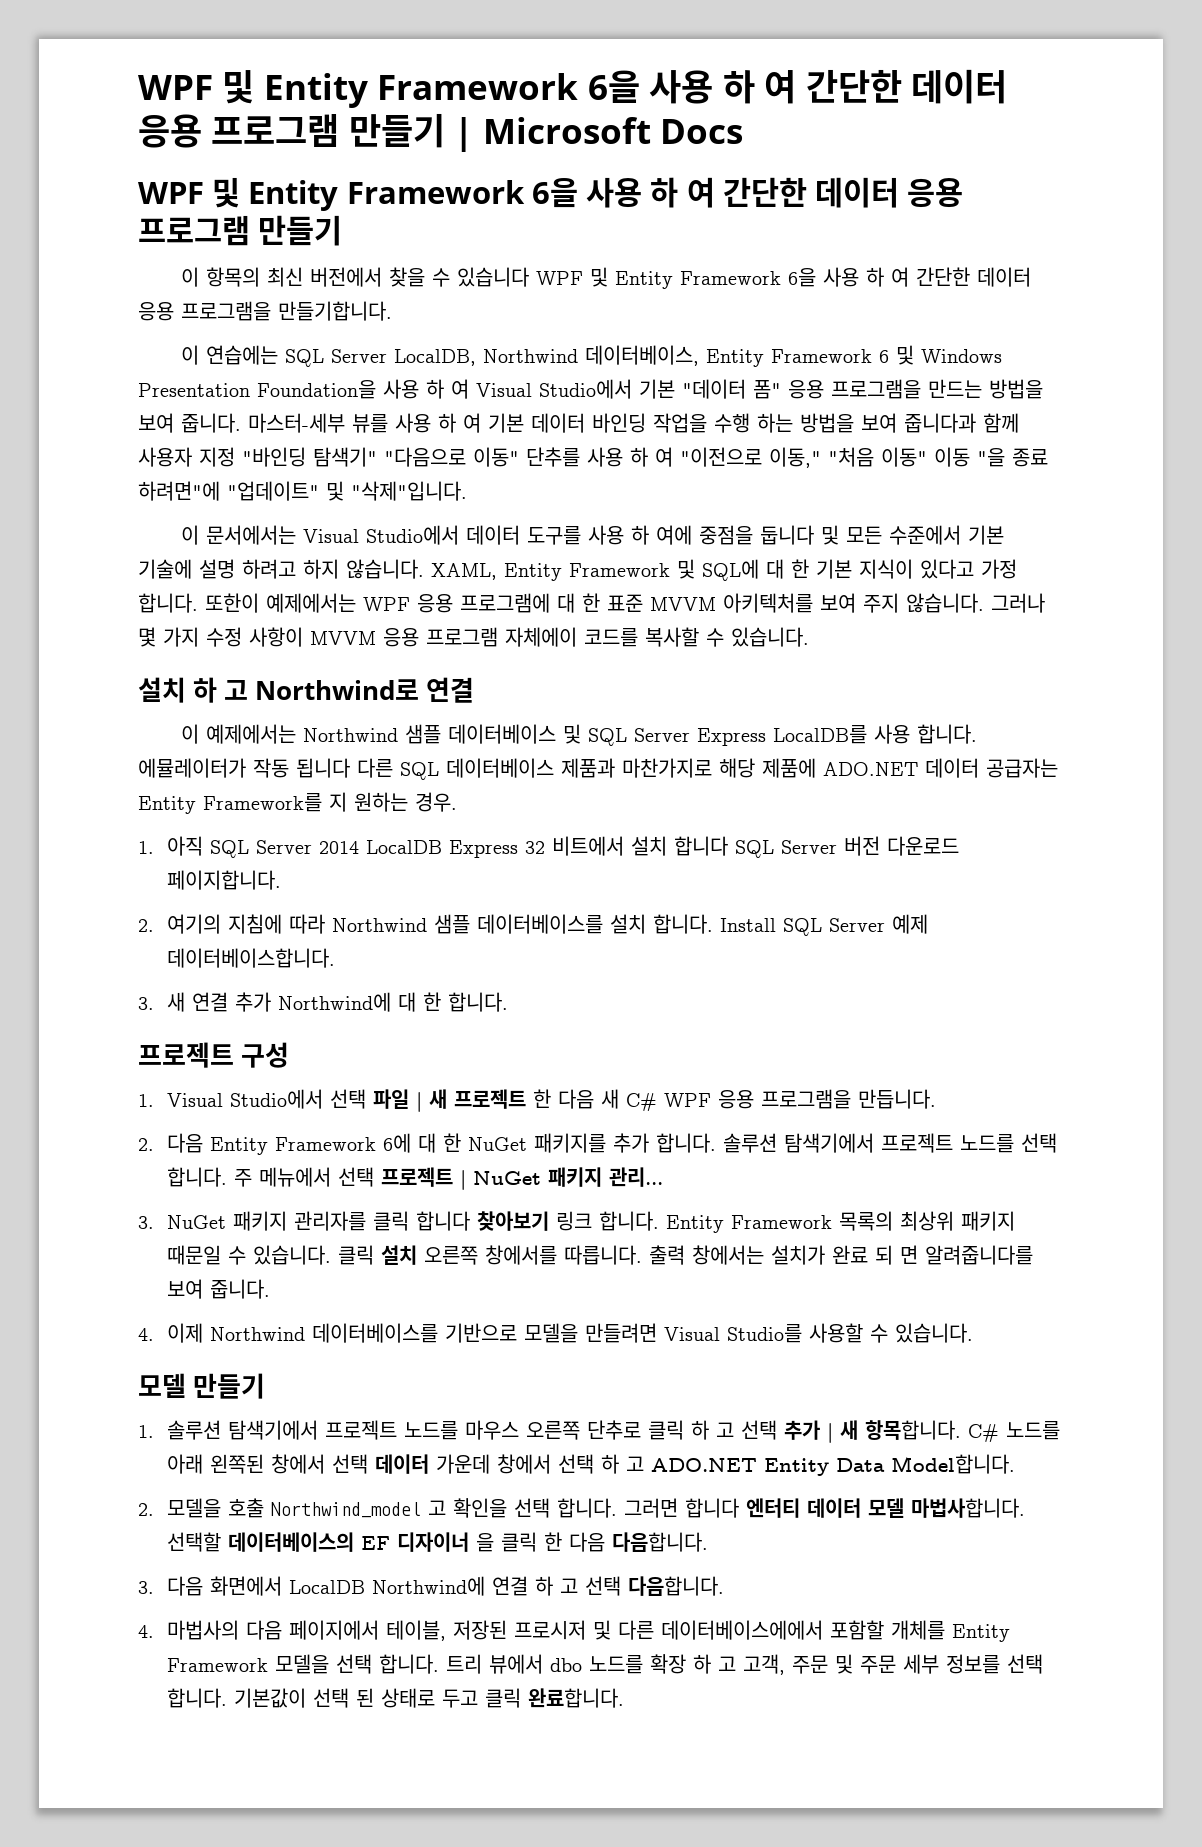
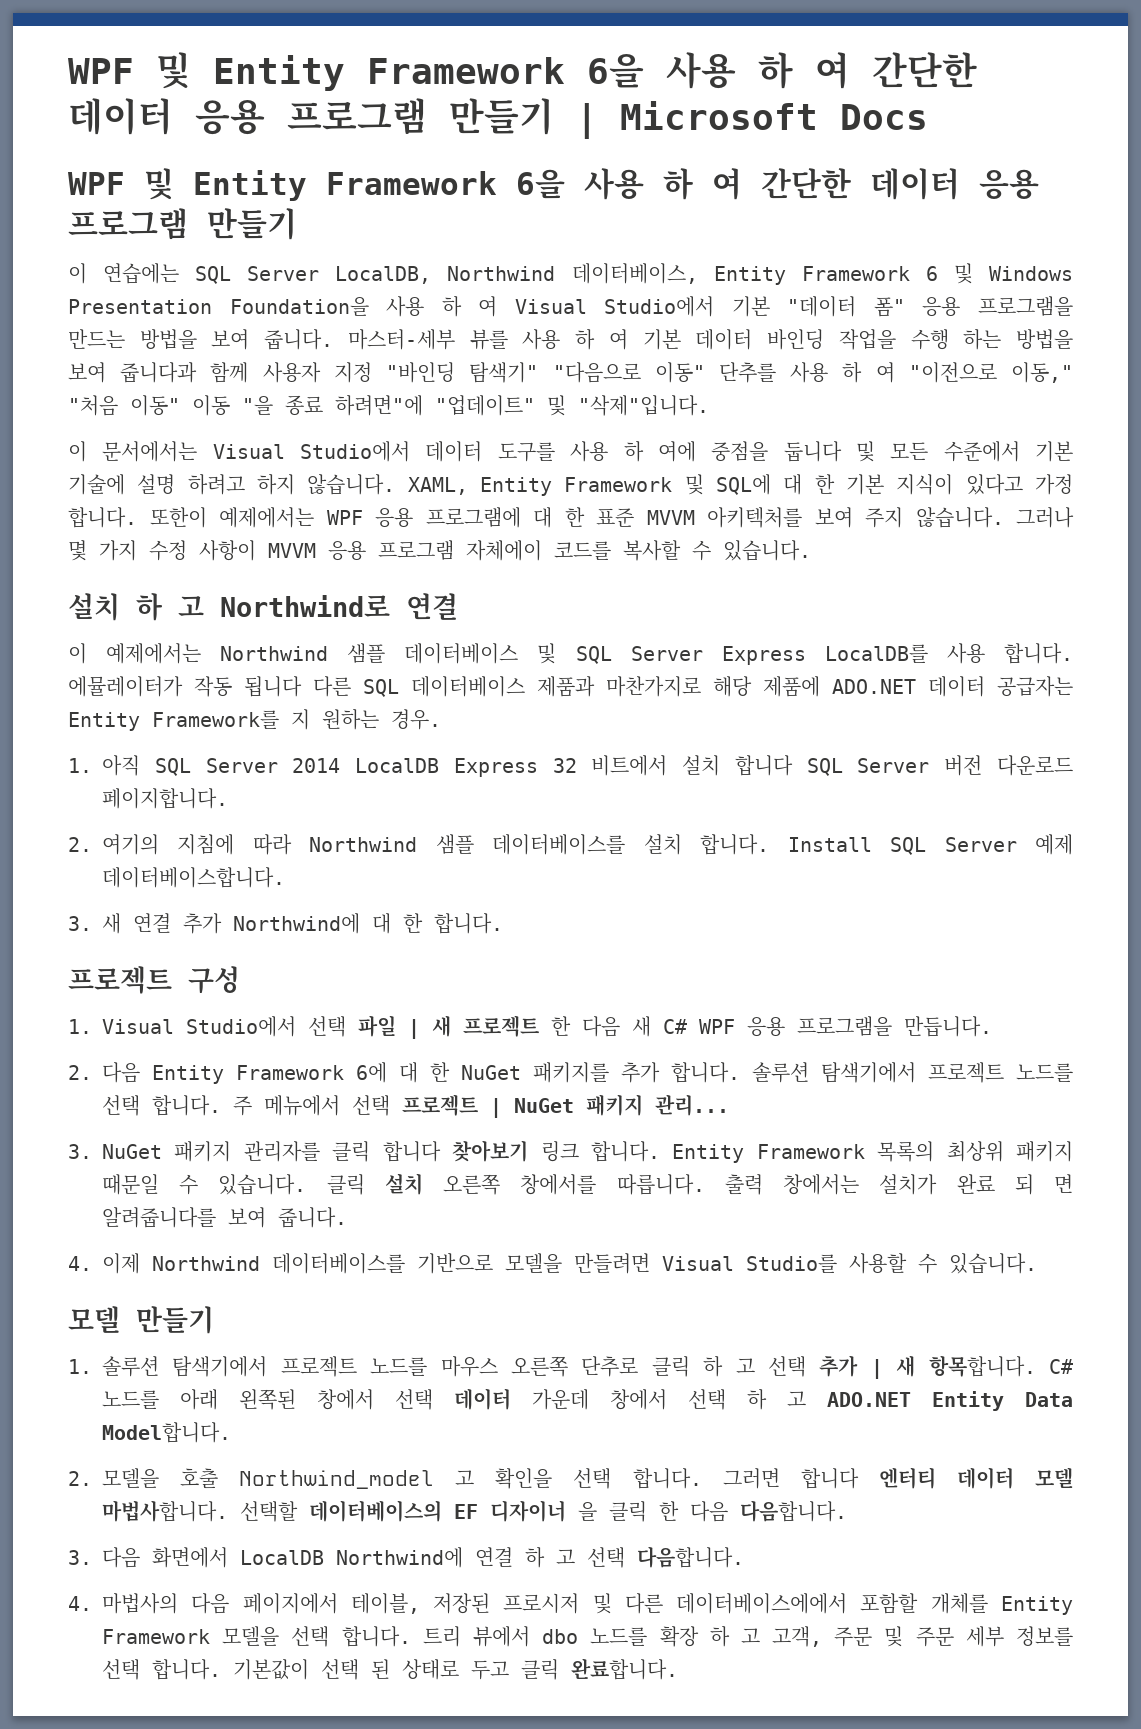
- 이 항목의 최신 버전에서 찾을 수 있습니다 WPF 및 Entity Framework 6을 사용 하 여 간단한 데이터 응용 프로그램을 만들기합니다.

